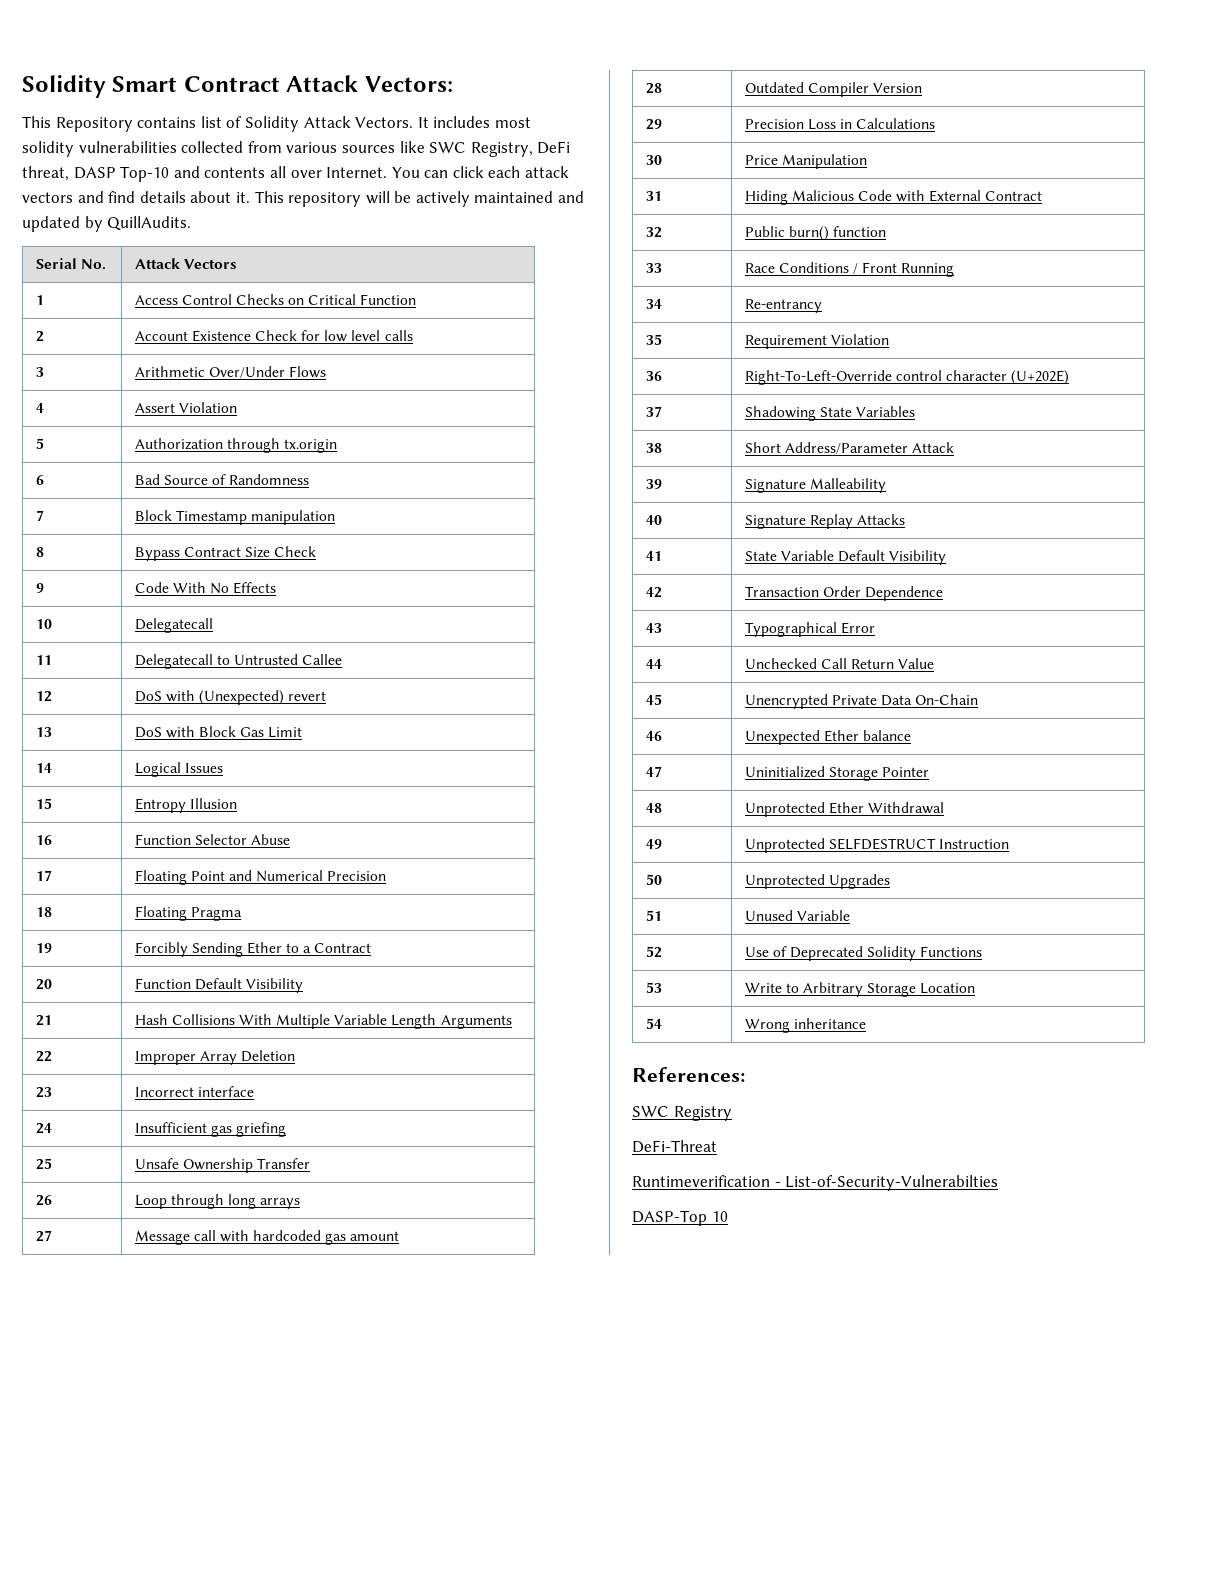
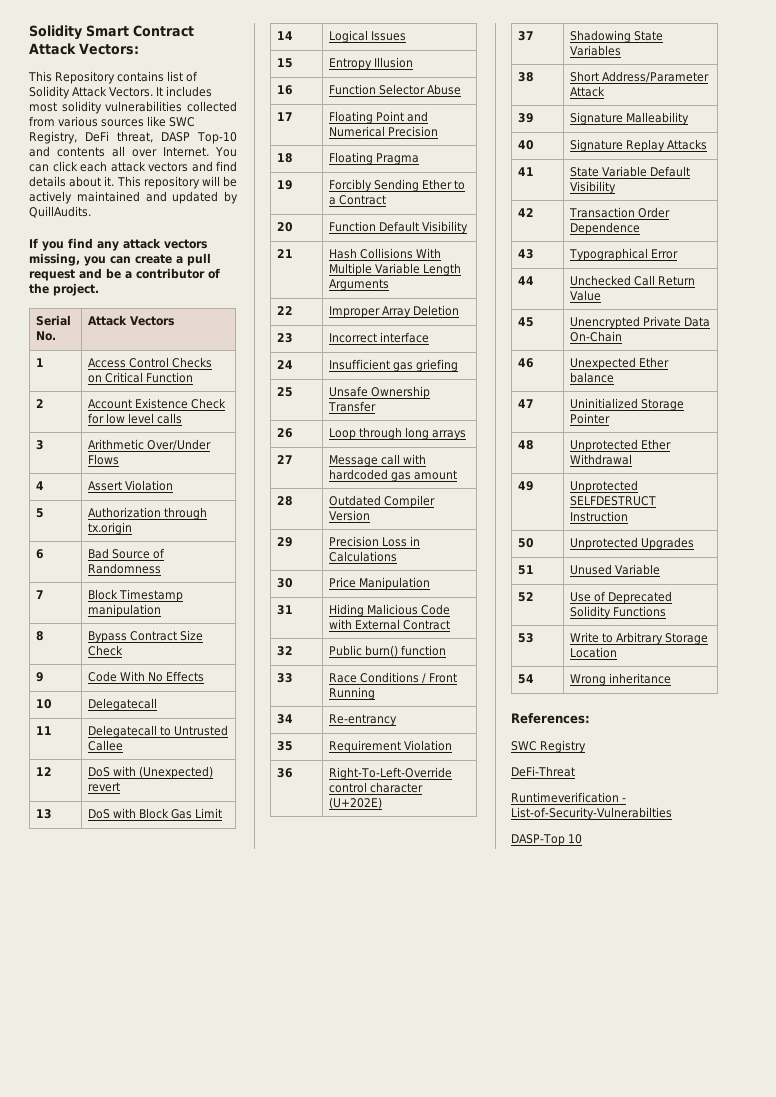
+ If you find any attack vectors missing, you can create a pull request and be a contributor of the project.

